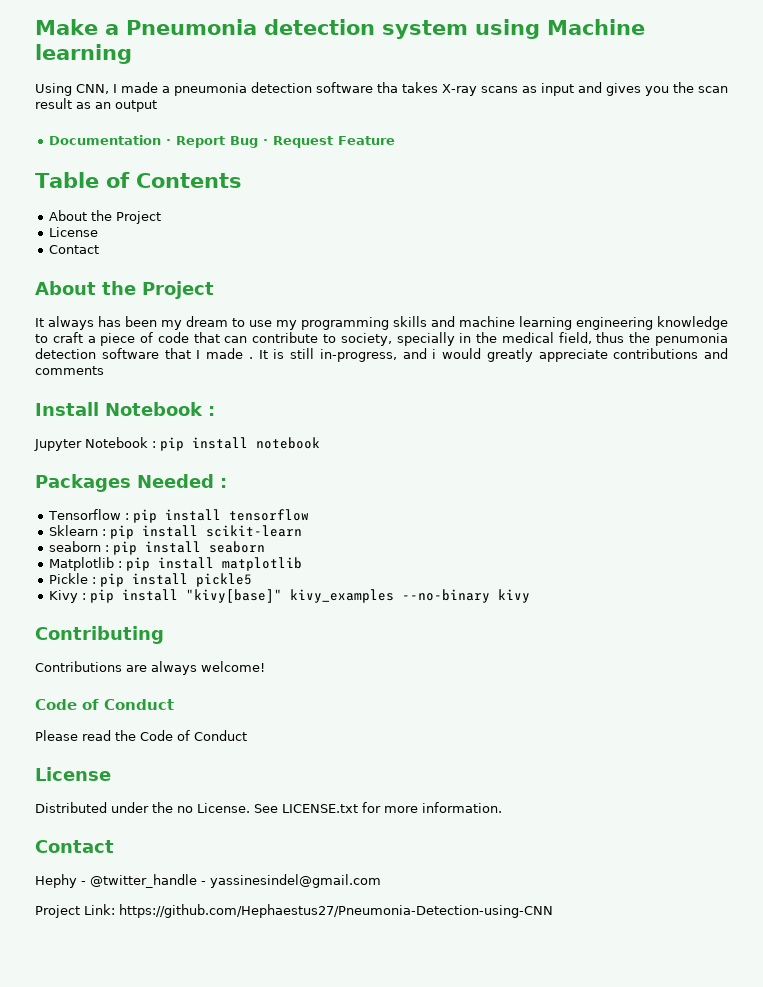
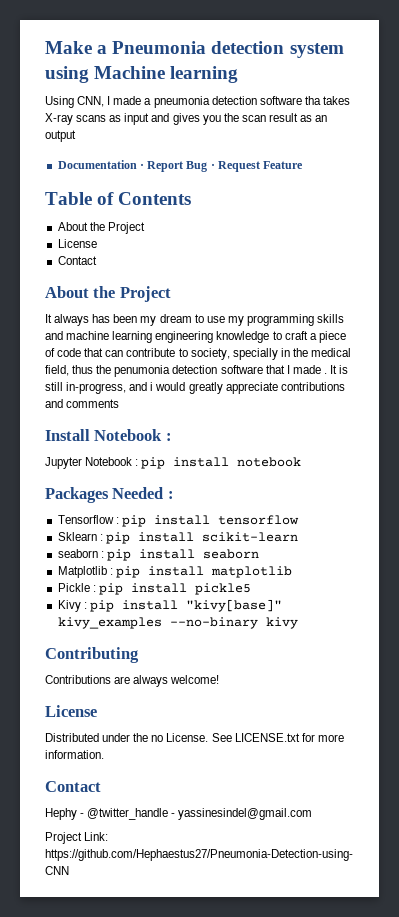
  Contributions are always welcome!
- Code of Conduct
- Please read the Code of Conduct

